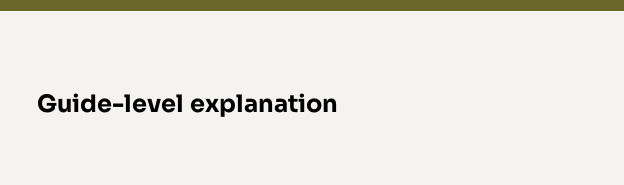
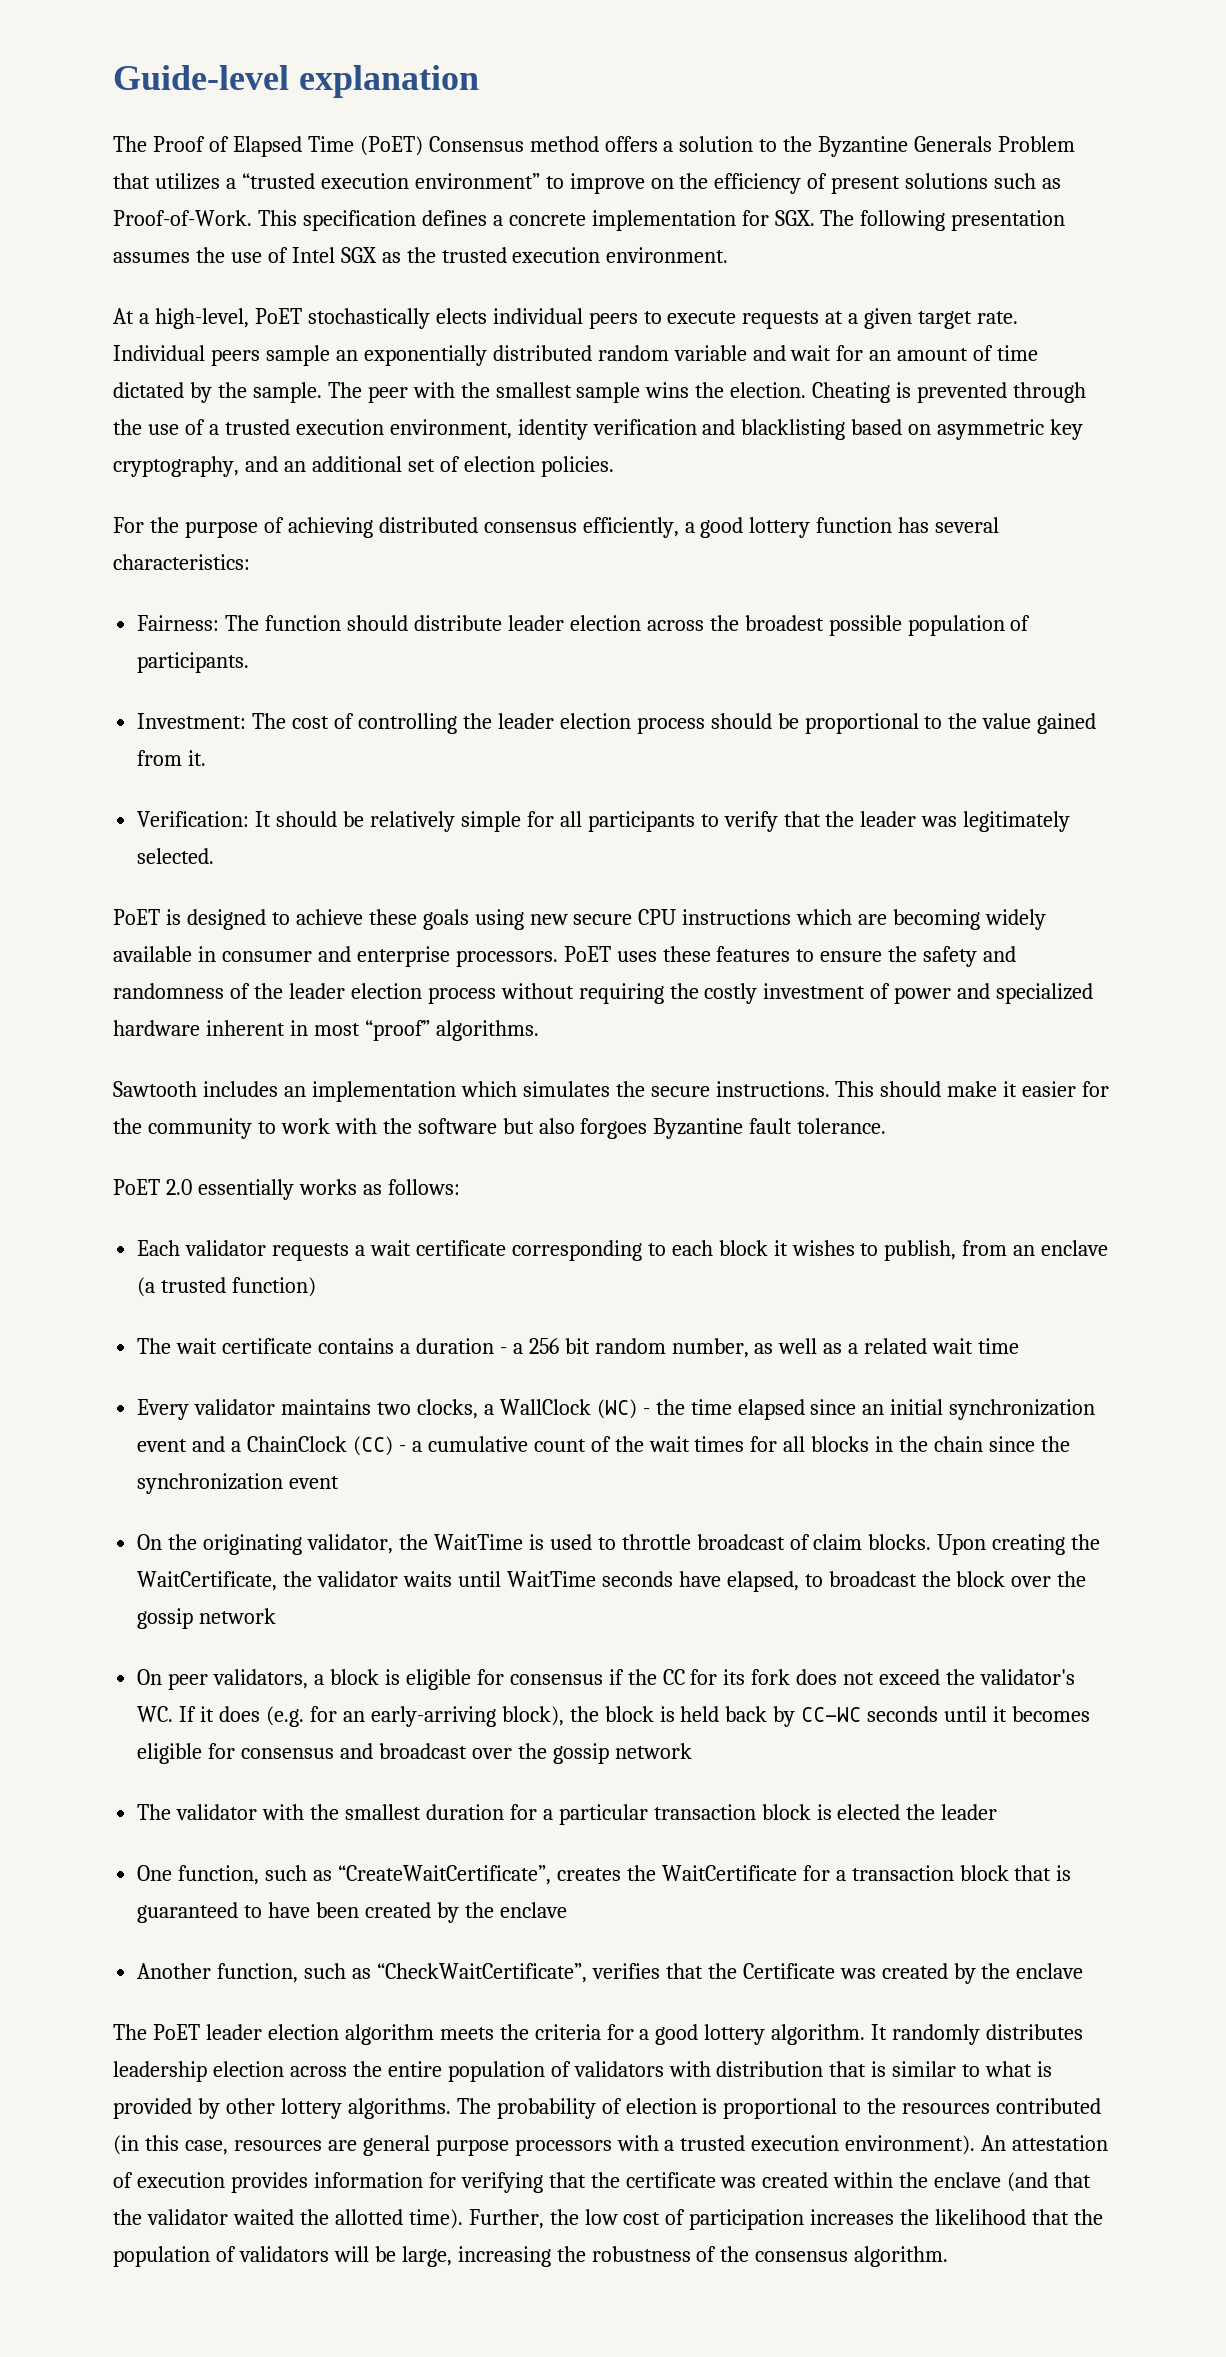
+ The Proof of Elapsed Time (PoET) Consensus method offers a solution to the Byzantine Generals Problem that utilizes a “trusted execution environment” to improve on the efficiency of present solutions such as Proof-of-Work. This specification defines a concrete implementation for SGX. The following presentation assumes the use of Intel SGX as the trusted execution environment.
+ At a high-level, PoET stochastically elects individual peers to execute requests at a given target rate. Individual peers sample an exponentially distributed random variable and wait for an amount of time dictated by the sample. The peer with the smallest sample wins the election. Cheating is prevented through the use of a trusted execution environment, identity verification and blacklisting based on asymmetric key cryptography, and an additional set of election policies.
+ For the purpose of achieving distributed consensus efficiently, a good lottery function has several characteristics:
+ Fairness: The function should distribute leader election across the broadest possible population of participants.
+ Investment: The cost of controlling the leader election process should be proportional to the value gained from it.
+ Verification: It should be relatively simple for all participants to verify that the leader was legitimately selected.
+ PoET is designed to achieve these goals using new secure CPU instructions which are becoming widely available in consumer and enterprise processors. PoET uses these features to ensure the safety and randomness of the leader election process without requiring the costly investment of power and specialized hardware inherent in most “proof” algorithms.
+ Sawtooth includes an implementation which simulates the secure instructions. This should make it easier for the community to work with the software but also forgoes Byzantine fault tolerance.
+ PoET 2.0 essentially works as follows:
+ Each validator requests a wait certificate corresponding to each block it wishes to publish, from an enclave (a trusted function)
+ The wait certificate contains a duration - a 256 bit random number, as well as a related wait time
+ Every validator maintains two clocks, a WallClock (WC) - the time elapsed since an initial synchronization event and a ChainClock (CC) - a cumulative count of the wait times for all blocks in the chain since the synchronization event
+ On the originating validator, the WaitTime is used to throttle broadcast of claim blocks. Upon creating the WaitCertificate, the validator waits until WaitTime seconds have elapsed, to broadcast the block over the gossip network
+ On peer validators, a block is eligible for consensus if the CC for its fork does not exceed the validator's WC. If it does (e.g. for an early-arriving block), the block is held back by CC-WC seconds until it becomes eligible for consensus and broadcast over the gossip network
+ The validator with the smallest duration for a particular transaction block is elected the leader
+ One function, such as “CreateWaitCertificate”, creates the WaitCertificate for a transaction block that is guaranteed to have been created by the enclave
+ Another function, such as “CheckWaitCertificate”, verifies that the Certificate was created by the enclave
+ The PoET leader election algorithm meets the criteria for a good lottery algorithm. It randomly distributes leadership election across the entire population of validators with distribution that is similar to what is provided by other lottery algorithms. The probability of election is proportional to the resources contributed (in this case, resources are general purpose processors with a trusted execution environment). An attestation of execution provides information for verifying that the certificate was created within the enclave (and that the validator waited the allotted time). Further, the low cost of participation increases the likelihood that the population of validators will be large, increasing the robustness of the consensus algorithm.

